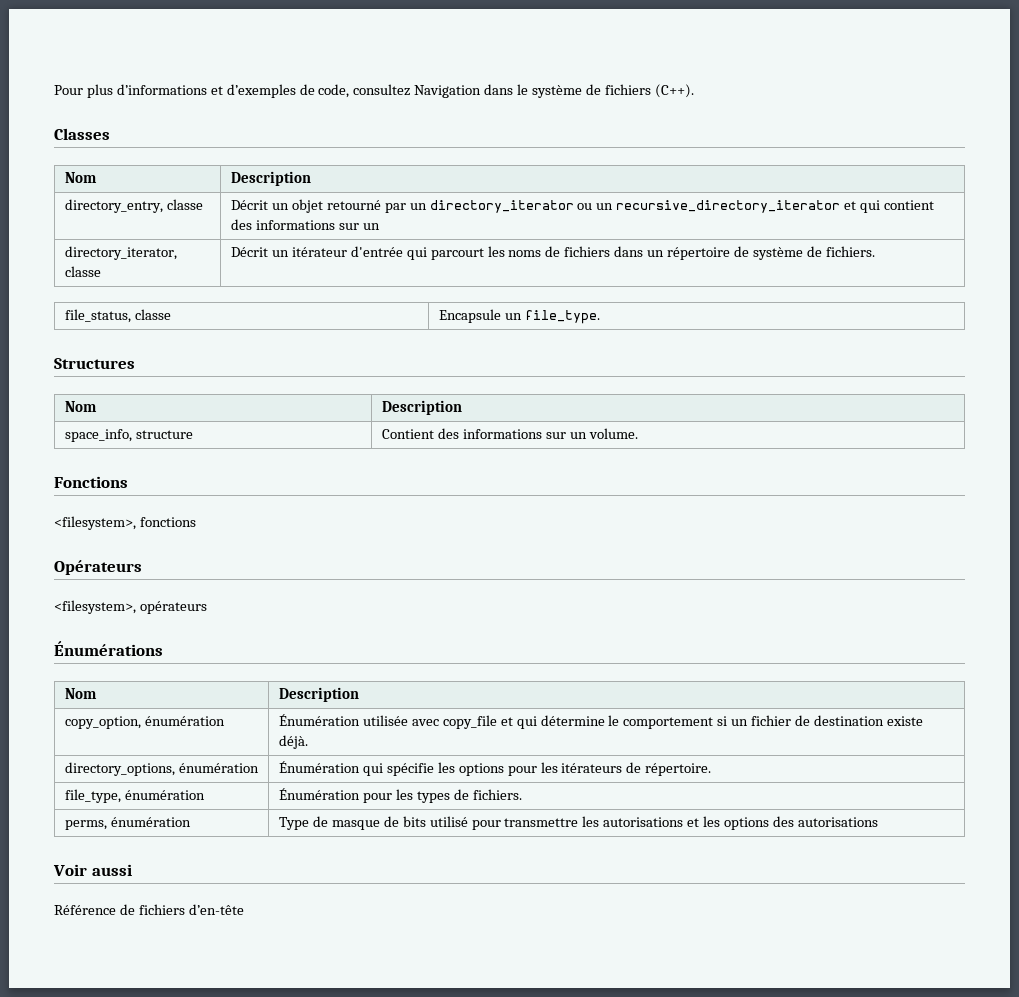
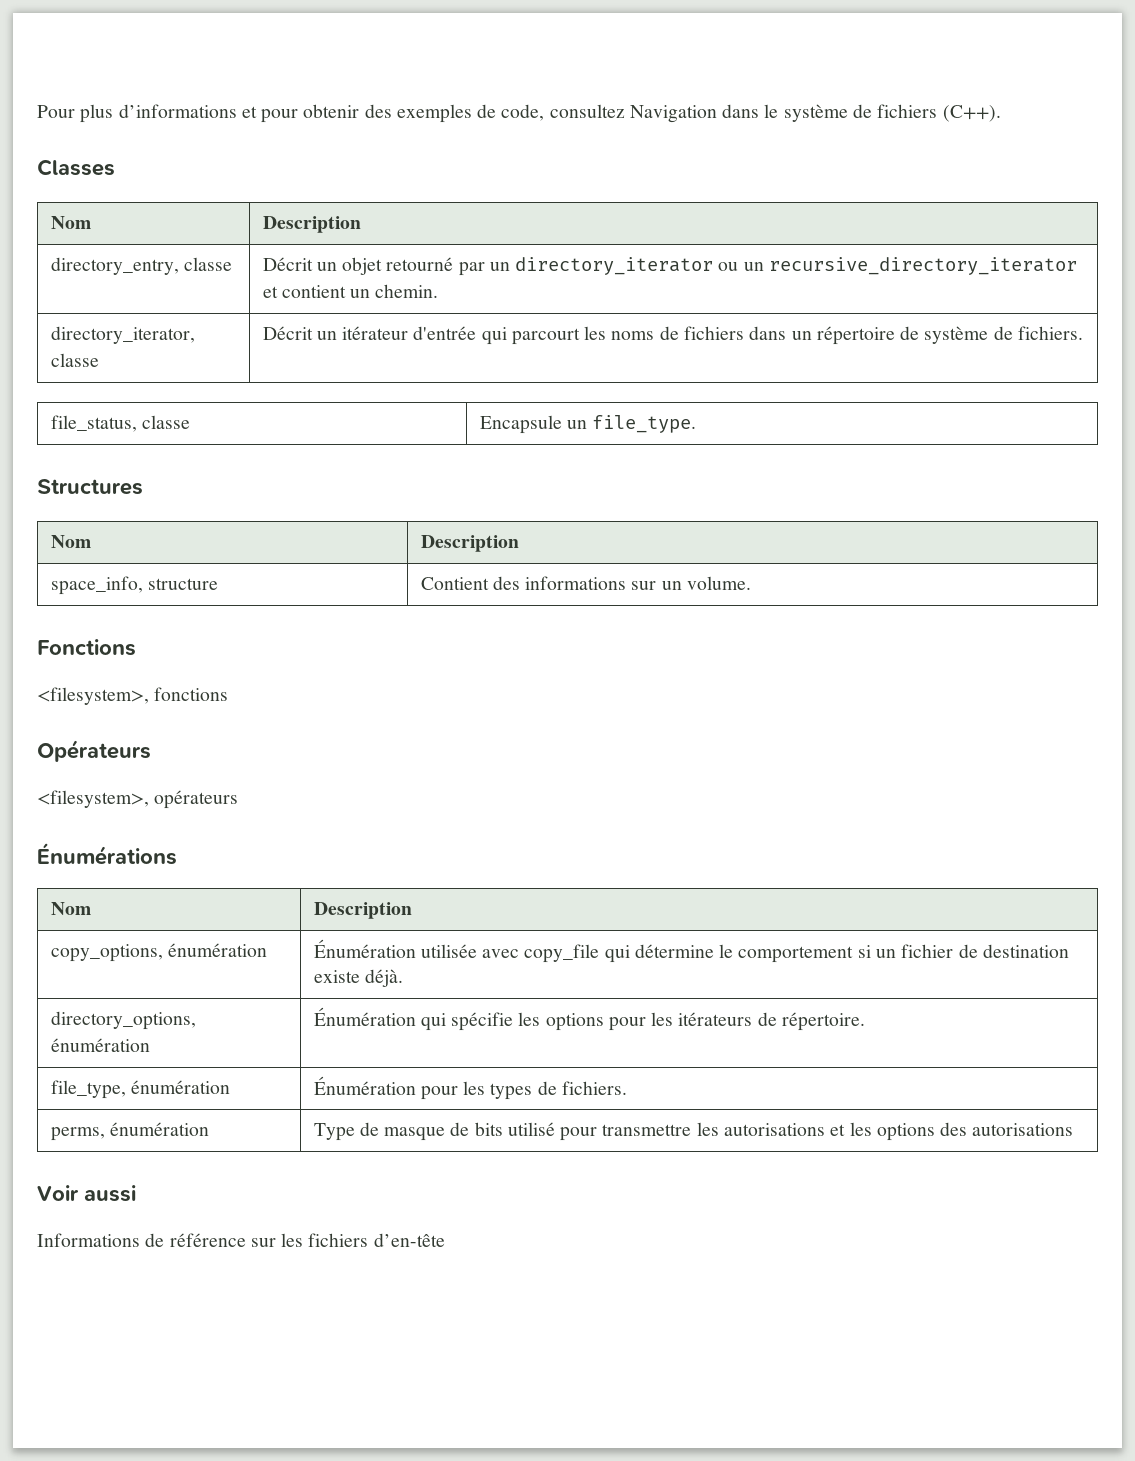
- Pour plus d’informations et d’exemples de code, consultez Navigation dans le système de fichiers (C++).
+ Pour plus d’informations et pour obtenir des exemples de code, consultez Navigation dans le système de fichiers (C++).
- directory_entry, classe | Décrit un objet retourné par un directory_iterator ou un recursive_directory_iterator et qui contient des informations sur un
+ directory_entry, classe | Décrit un objet retourné par un directory_iterator ou un recursive_directory_iterator et contient un chemin.
- copy_option, énumération | Énumération utilisée avec copy_file et qui détermine le comportement si un fichier de destination existe déjà.
+ copy_options, énumération | Énumération utilisée avec copy_file qui détermine le comportement si un fichier de destination existe déjà.
- Référence de fichiers d’en-tête
+ Informations de référence sur les fichiers d’en-tête

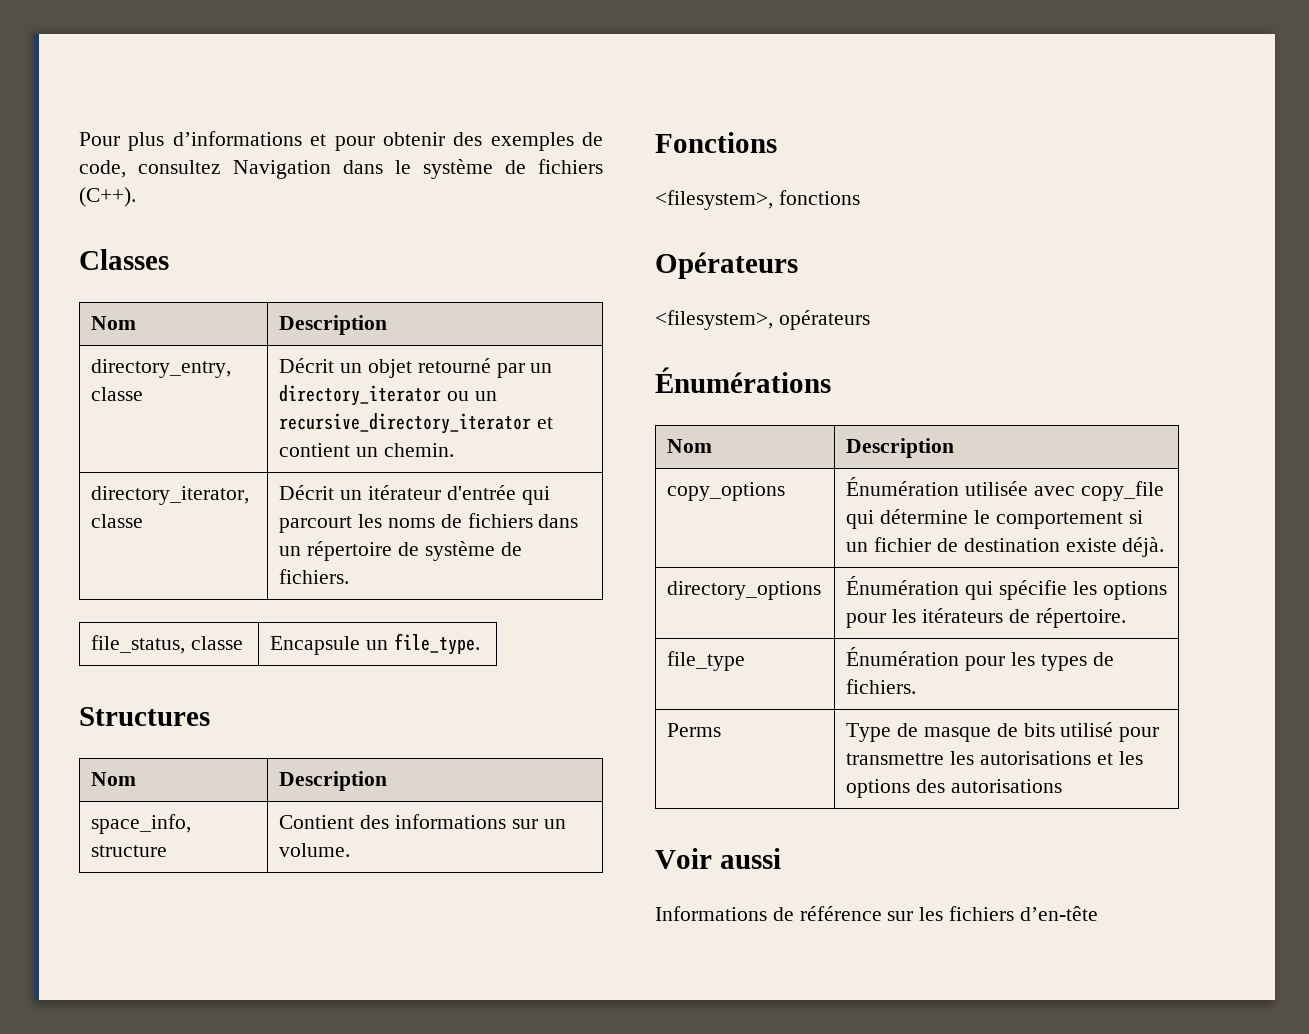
- copy_options, énumération | Énumération utilisée avec copy_file qui détermine le comportement si un fichier de destination existe déjà.
+ copy_options | Énumération utilisée avec copy_file qui détermine le comportement si un fichier de destination existe déjà.
- directory_options, énumération | Énumération qui spécifie les options pour les itérateurs de répertoire.
+ directory_options | Énumération qui spécifie les options pour les itérateurs de répertoire.
- file_type, énumération | Énumération pour les types de fichiers.
+ file_type | Énumération pour les types de fichiers.
- perms, énumération | Type de masque de bits utilisé pour transmettre les autorisations et les options des autorisations
+ Perms | Type de masque de bits utilisé pour transmettre les autorisations et les options des autorisations

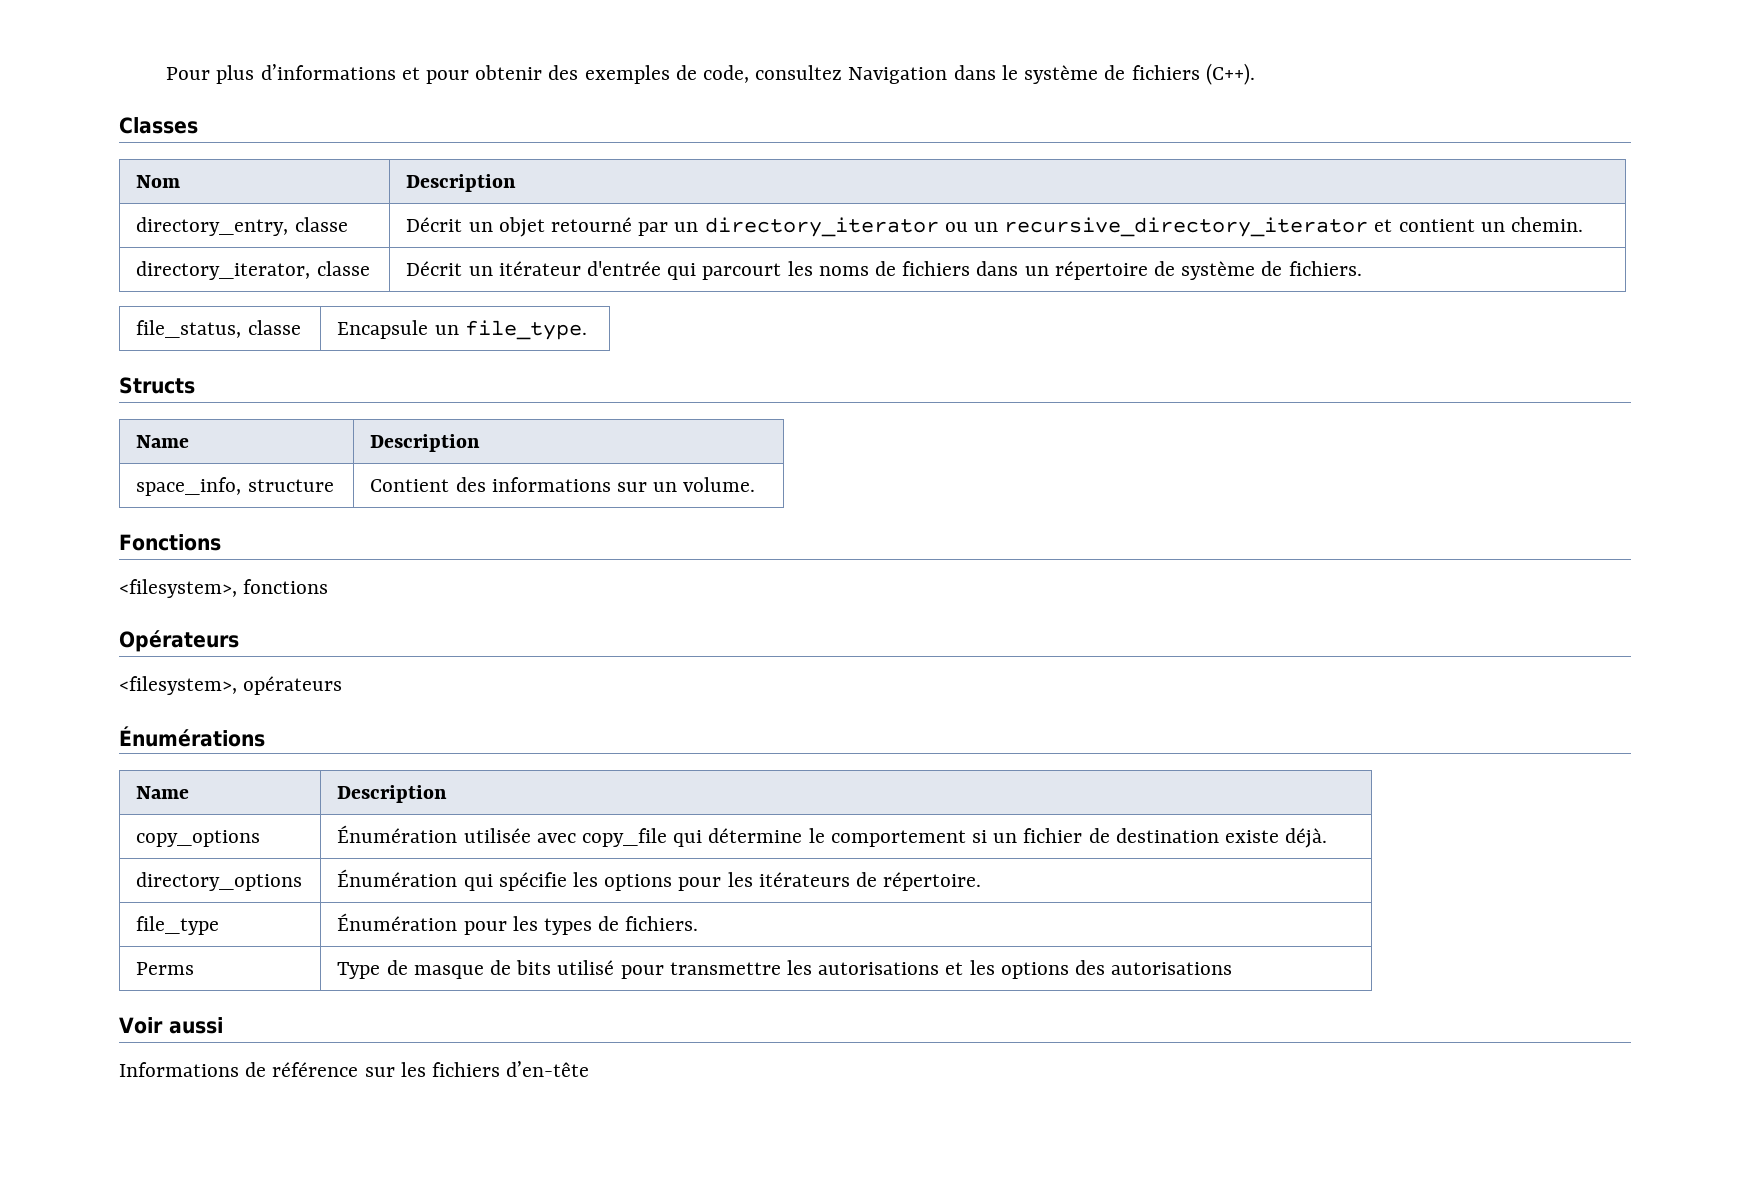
- Structures
- Nom | Description
+ Structs
+ Name | Description
  Énumérations
- Nom | Description
+ Name | Description

